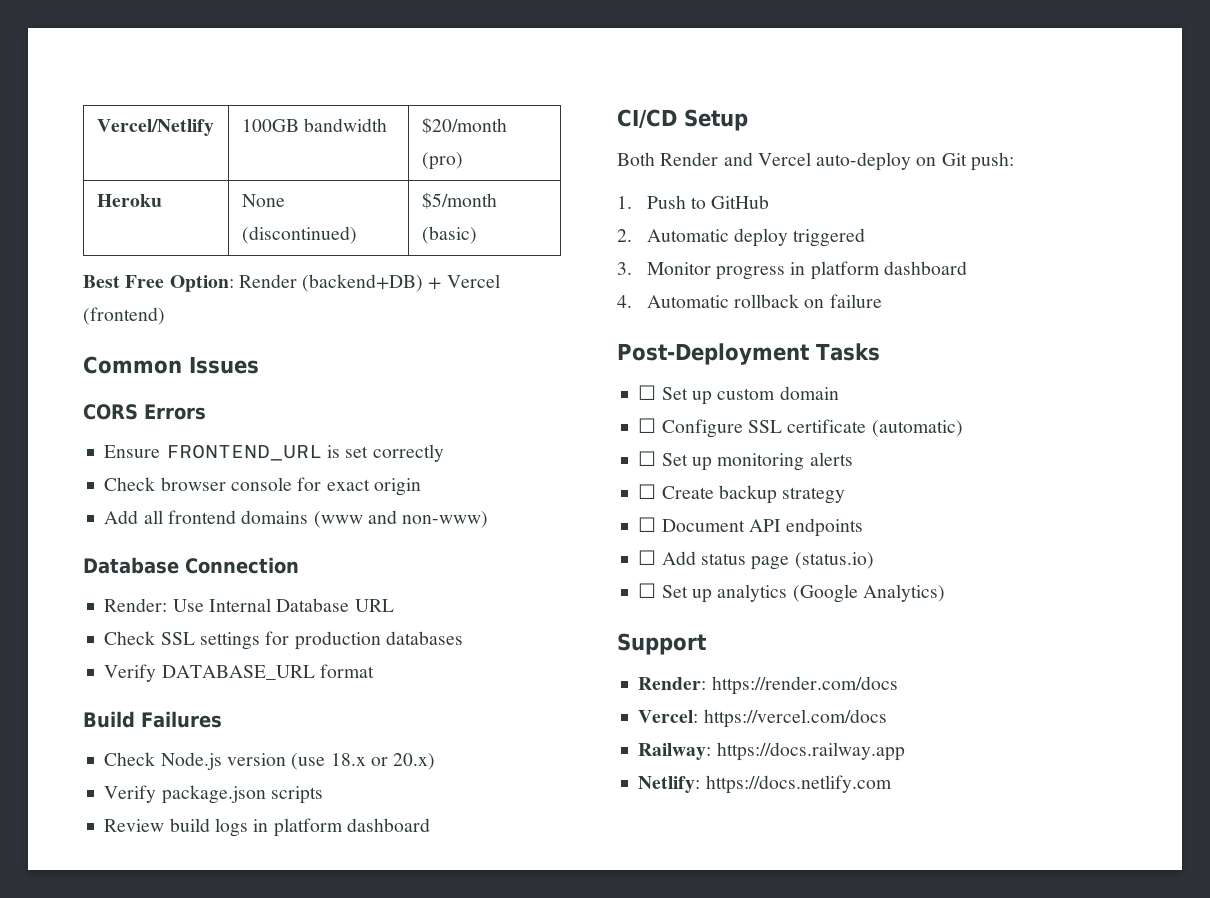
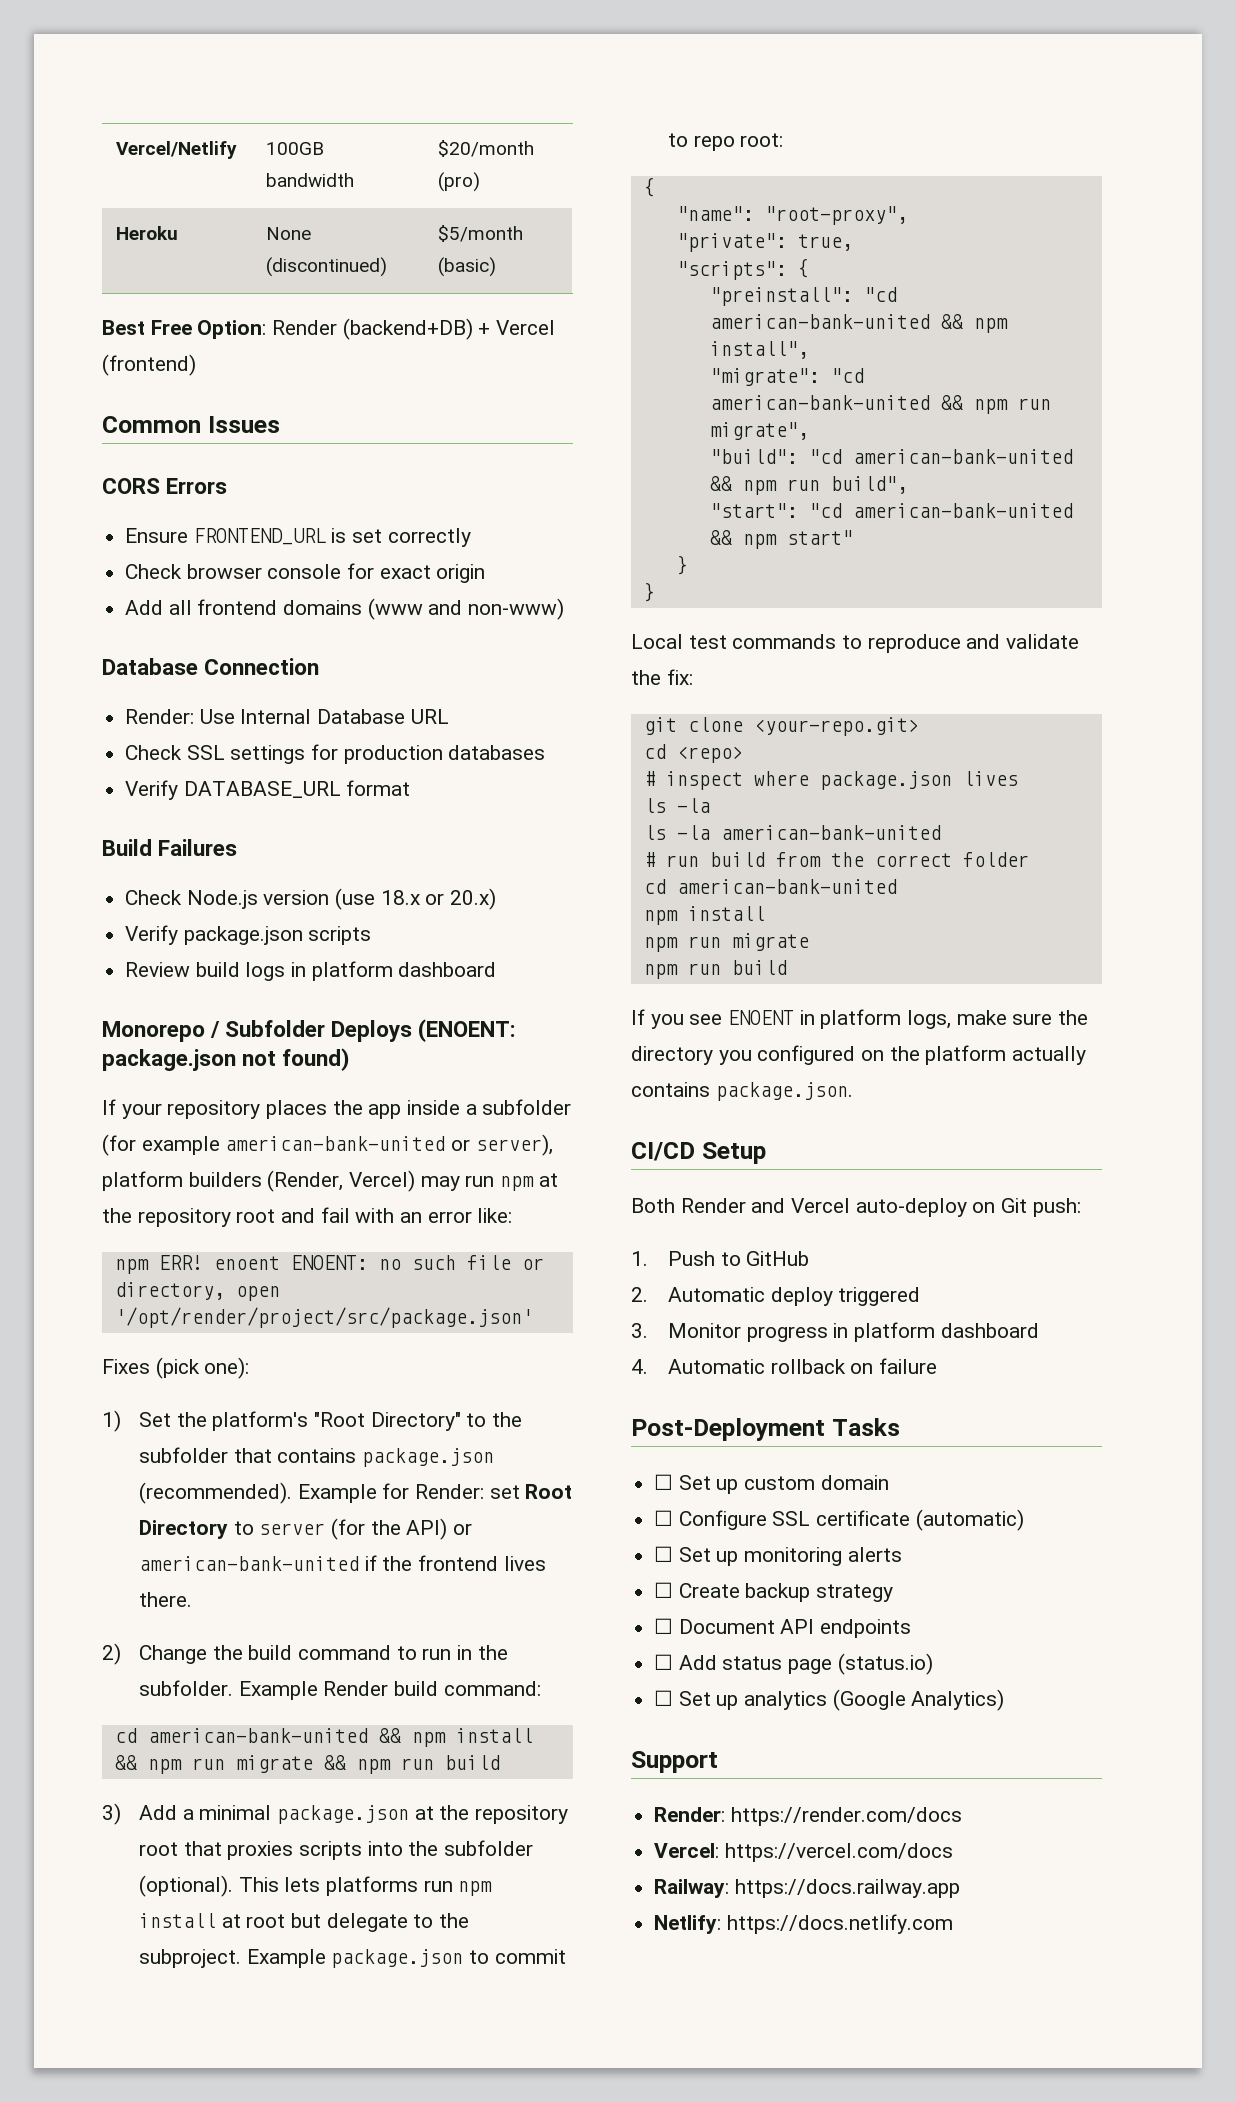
+ Monorepo / Subfolder Deploys (ENOENT: package.json not found)
+ If your repository places the app inside a subfolder (for example american-bank-united or server), platform builders (Render, Vercel) may run npm at the repository root and fail with an error like:
+ npm ERR! enoent ENOENT: no such file or directory, open '/opt/render/project/src/package.json'
+ Fixes (pick one):
+ 1) Set the platform's "Root Directory" to the subfolder that contains package.json (recommended). Example for Render: set Root Directory to server (for the API) or american-bank-united if the frontend lives there.
+ 2) Change the build command to run in the subfolder. Example Render build command:
+ cd american-bank-united && npm install && npm run migrate && npm run build
+ 3) Add a minimal package.json at the repository root that proxies scripts into the subfolder (optional). This lets platforms run npm install at root but delegate to the subproject. Example package.json to commit to repo root:
+ {
+ "name": "root-proxy",
+ "private": true,
+ "scripts": {
+ "preinstall": "cd american-bank-united && npm install",
+ "migrate": "cd american-bank-united && npm run migrate",
+ "build": "cd american-bank-united && npm run build",
+ "start": "cd american-bank-united && npm start"
+ }
+ }
+ Local test commands to reproduce and validate the fix:
+ git clone <your-repo.git>
+ cd <repo>
+ # inspect where package.json lives
+ ls -la
+ ls -la american-bank-united
+ # run build from the correct folder
+ cd american-bank-united
+ npm install
+ npm run migrate
+ npm run build
+ If you see ENOENT in platform logs, make sure the directory you configured on the platform actually contains package.json.

